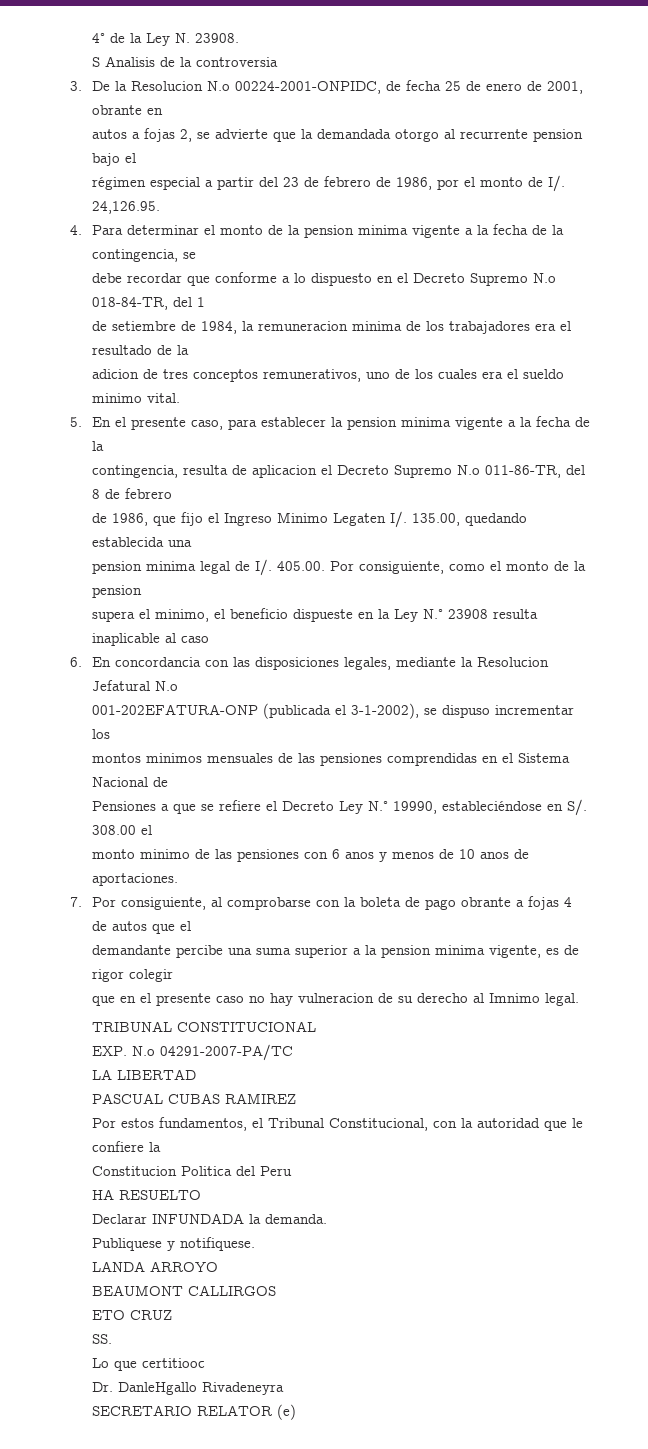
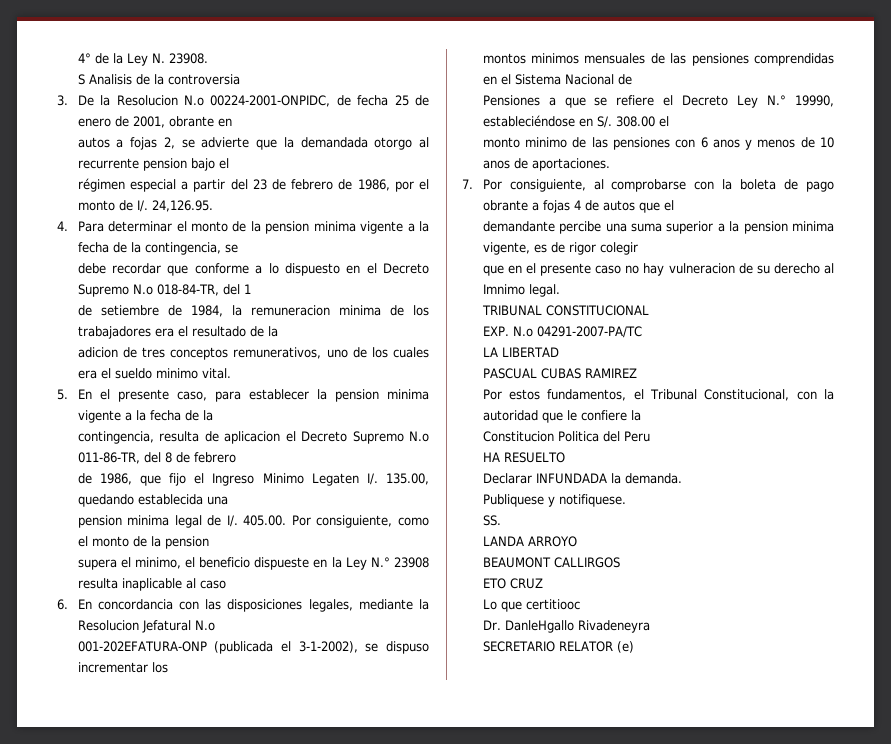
+ SS.
- SS.

